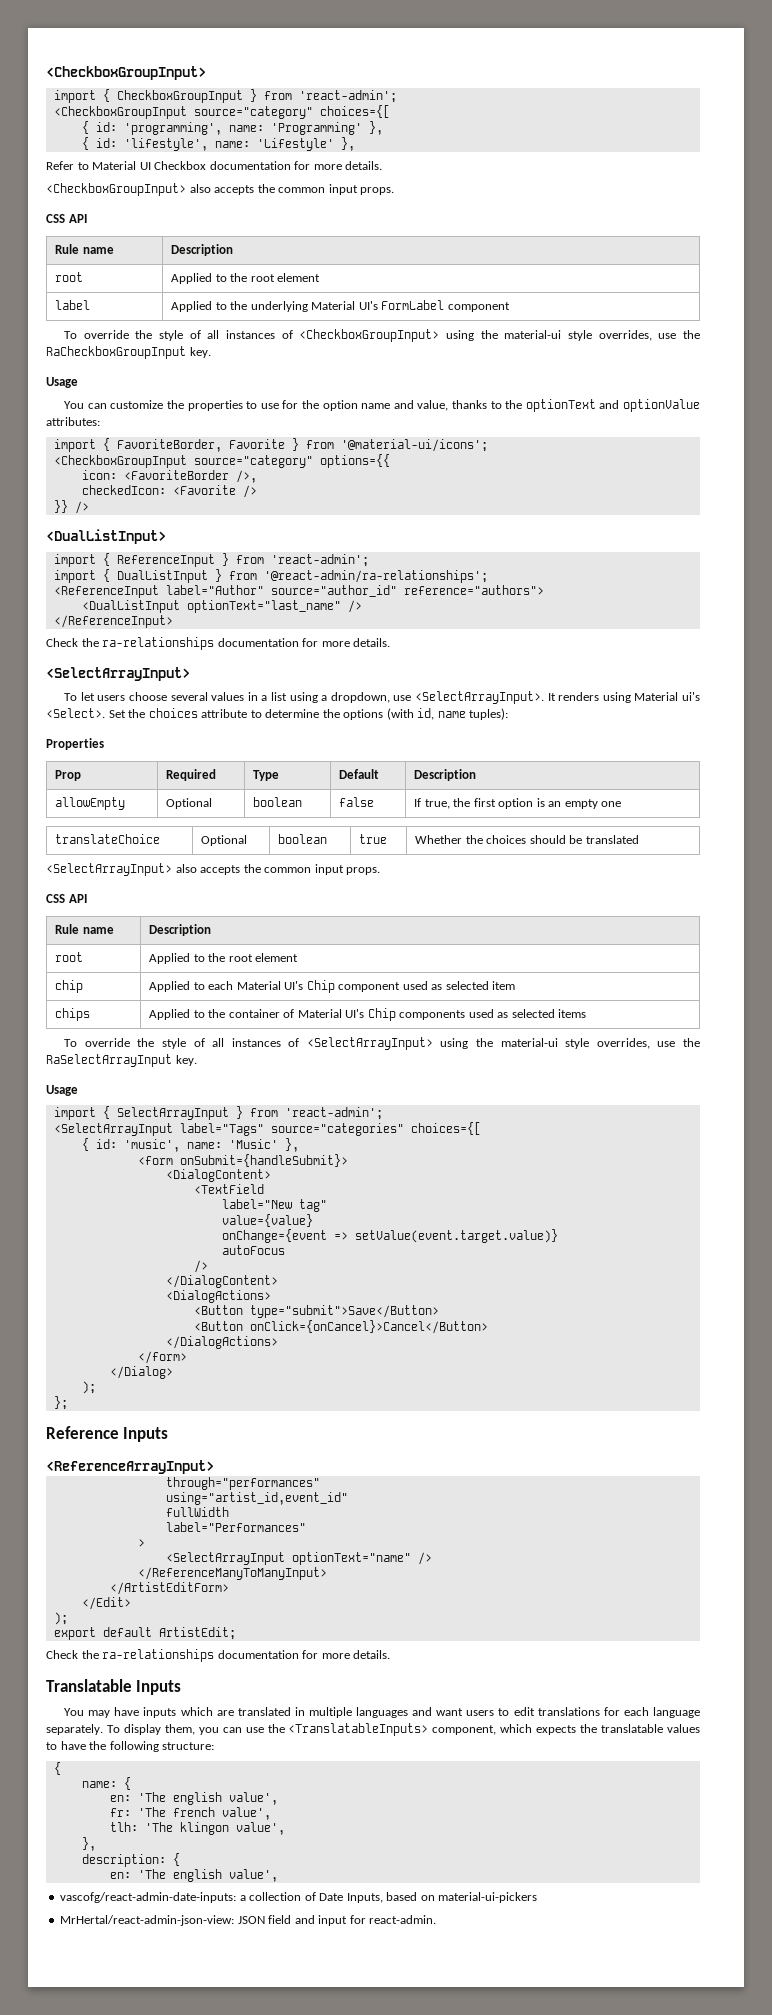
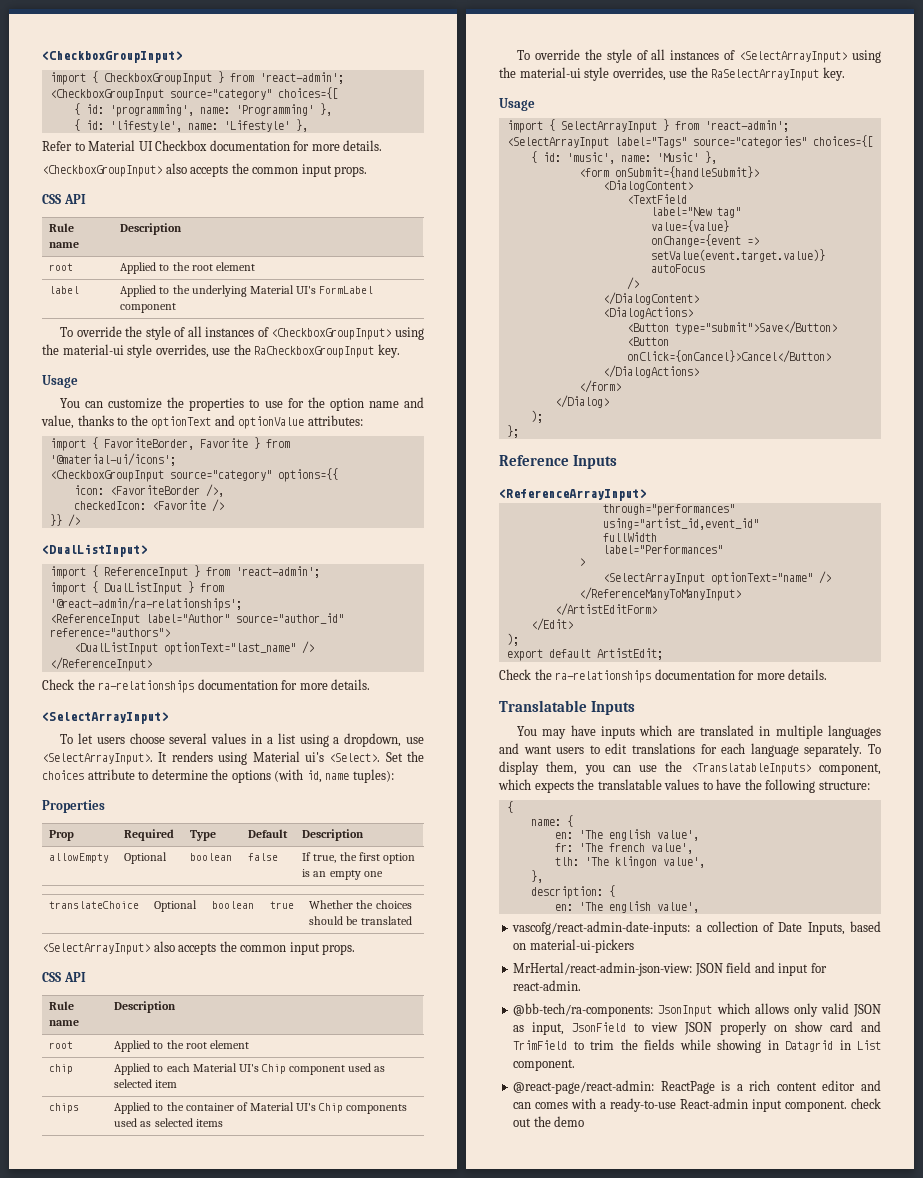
+ @bb-tech/ra-components: JsonInput which allows only valid JSON as input, JsonField to view JSON properly on show card and TrimField to trim the fields while showing in Datagrid in List component.
+ @react-page/react-admin: ReactPage is a rich content editor and can comes with a ready-to-use React-admin input component. check out the demo

